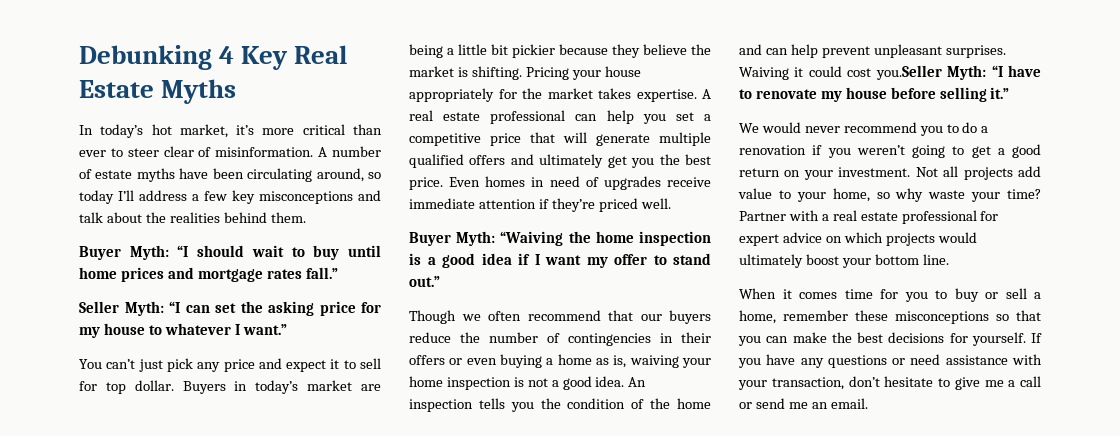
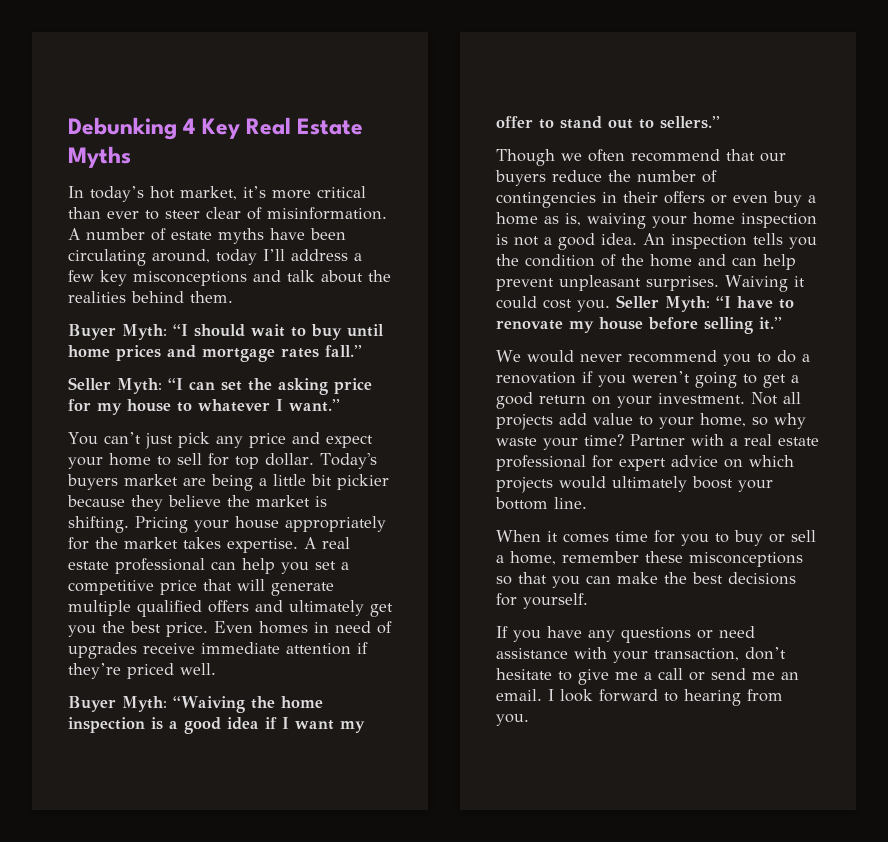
- A number of estate myths have been circulating around, so today I’ll address a few key misconceptions and talk about the realities behind them.
+ A number of estate myths have been circulating around, today I’ll address a few key misconceptions and talk about the realities behind them.
- You can’t just pick any price and expect it to sell for top dollar.
+ You can’t just pick any price and expect your home to sell for top dollar.
- Buyers in today’s market are being a little bit pickier because they believe the market is shifting.
+ Today's buyers market are being a little bit pickier because they believe the market is shifting.
- Buyer Myth: “Waiving the home inspection is a good idea if I want my offer to stand out.”
+ Buyer Myth: “Waiving the home inspection is a good idea if I want my offer to stand out to sellers.”
- Though we often recommend that our buyers reduce the number of contingencies in their offers or even buying a home as is, waiving your home inspection is not a good idea.
+ Though we often recommend that our buyers reduce the number of contingencies in their offers or even buy a home as is, waiving your home inspection is not a good idea.
- Waiving it could cost you.Seller Myth: “I have to renovate my house before selling it.”
+ Waiving it could cost you. Seller Myth: “I have to renovate my house before selling it.”
- When it comes time for you to buy or sell a home, remember these misconceptions so that you can make the best decisions for yourself. If you have any questions or need assistance with your transaction, don’t hesitate to give me a call or send me an email.
+ When it comes time for you to buy or sell a home, remember these misconceptions so that you can make the best decisions for yourself.
+ If you have any questions or need assistance with your transaction, don’t hesitate to give me a call or send me an email.
+ I look forward to hearing from you.

